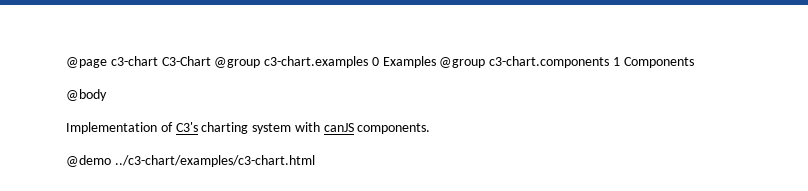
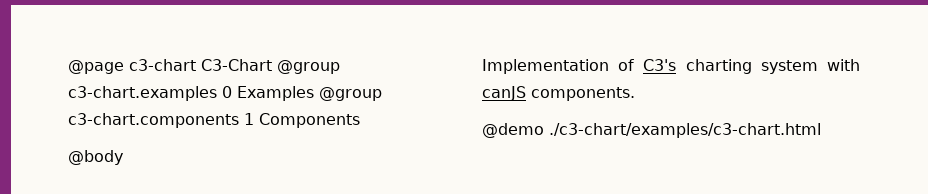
- @demo ../c3-chart/examples/c3-chart.html
+ @demo ./c3-chart/examples/c3-chart.html

